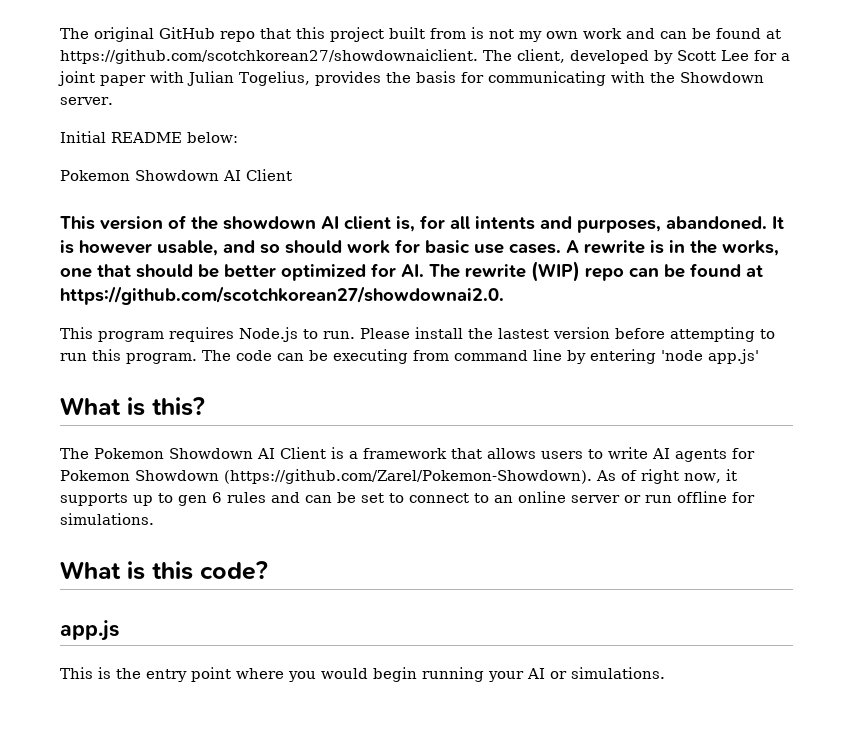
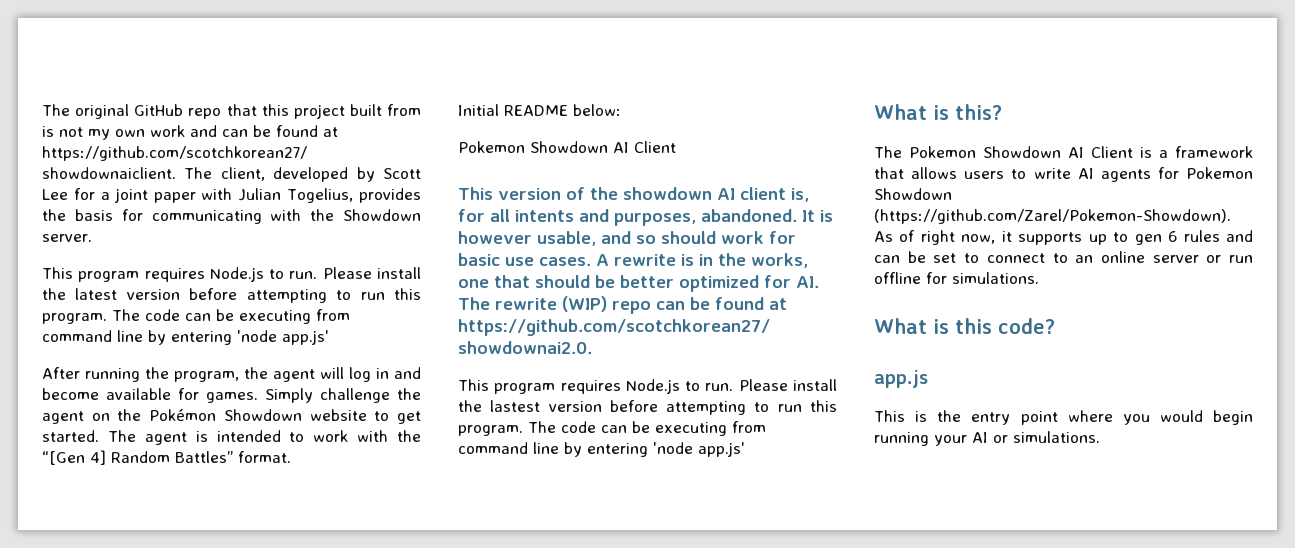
+ This program requires Node.js to run. Please install the latest version before attempting to run this program. The code can be executing from command line by entering 'node app.js'
+ After running the program, the agent will log in and become available for games. Simply challenge the agent on the Pokémon Showdown website to get started. The agent is intended to work with the “[Gen 4] Random Battles” format.

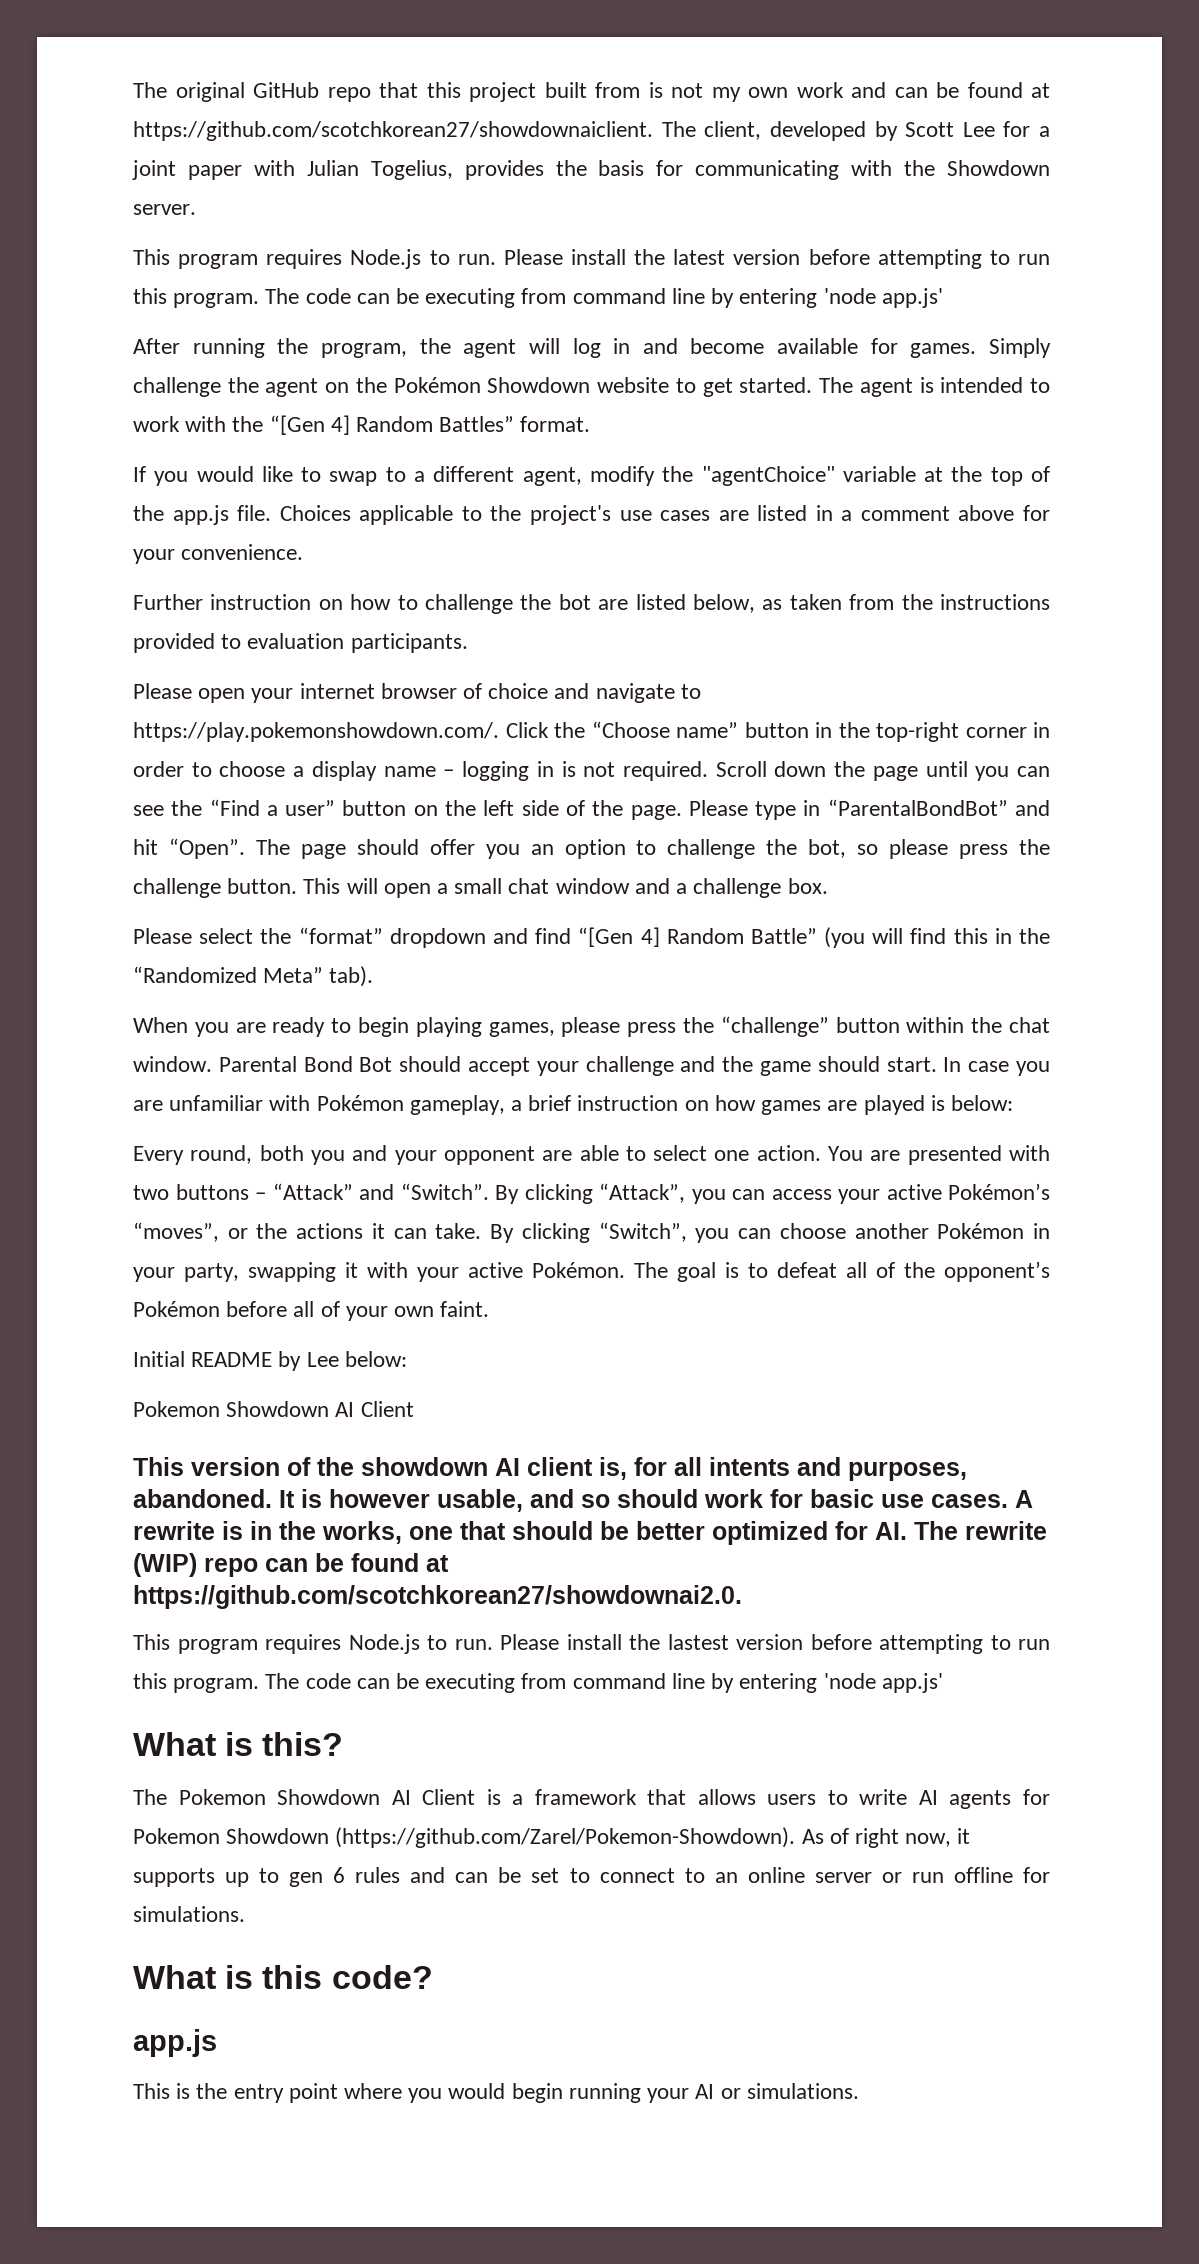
+ If you would like to swap to a different agent, modify the "agentChoice" variable at the top of the app.js file. Choices applicable to the project's use cases are listed in a comment above for your convenience.
+ Further instruction on how to challenge the bot are listed below, as taken from the instructions provided to evaluation participants.
+ Please open your internet browser of choice and navigate to https://play.pokemonshowdown.com/. Click the “Choose name” button in the top-right corner in order to choose a display name – logging in is not required. Scroll down the page until you can see the “Find a user” button on the left side of the page. Please type in “ParentalBondBot” and hit “Open”. The page should offer you an option to challenge the bot, so please press the challenge button. This will open a small chat window and a challenge box.
+ Please select the “format” dropdown and find “[Gen 4] Random Battle” (you will find this in the “Randomized Meta” tab).
+ When you are ready to begin playing games, please press the “challenge” button within the chat window. Parental Bond Bot should accept your challenge and the game should start. In case you are unfamiliar with Pokémon gameplay, a brief instruction on how games are played is below:
+ Every round, both you and your opponent are able to select one action. You are presented with two buttons – “Attack” and “Switch”. By clicking “Attack”, you can access your active Pokémon’s “moves”, or the actions it can take. By clicking “Switch”, you can choose another Pokémon in your party, swapping it with your active Pokémon. The goal is to defeat all of the opponent’s Pokémon before all of your own faint.
- Initial README below:
+ Initial README by Lee below:

